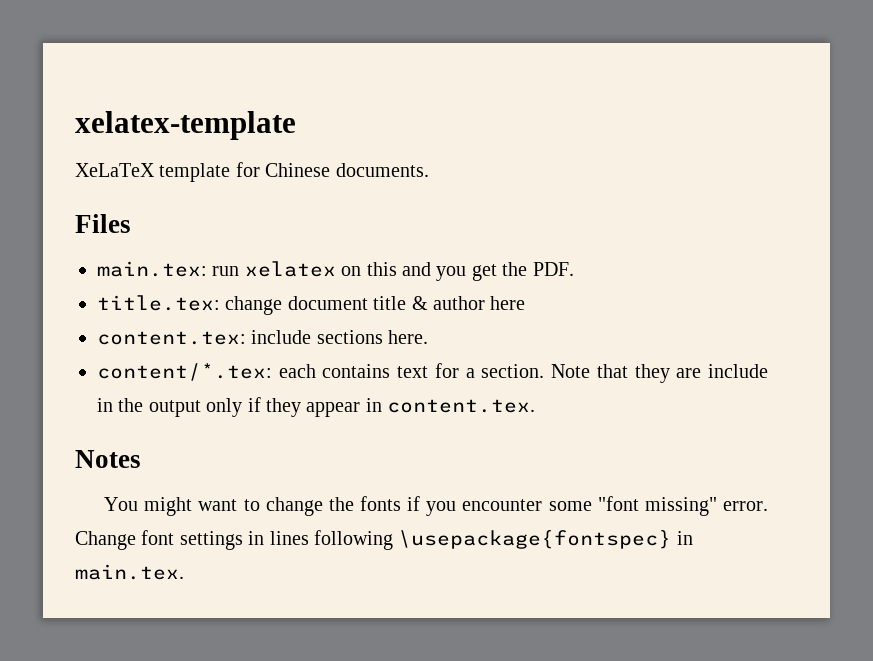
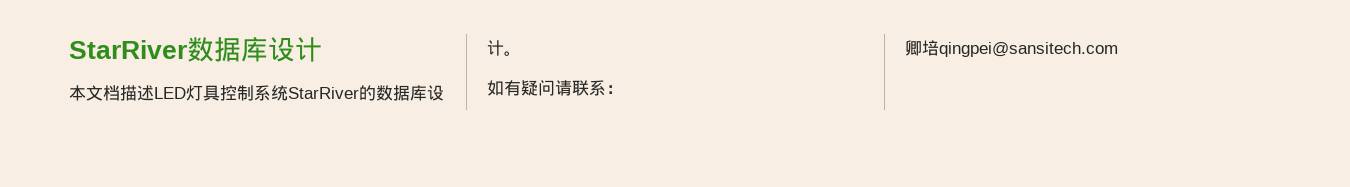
- xelatex-template
- XeLaTeX template for Chinese documents.
- Files
- main.tex: run xelatex on this and you get the PDF.
- title.tex: change document title & author here
- content.tex: include sections here.
- content/*.tex: each contains text for a section. Note that they are include in the output only if they appear in content.tex.
- Notes
- You might want to change the fonts if you encounter some "font missing" error. Change font settings in lines following \usepackage{fontspec} in main.tex.
+ StarRiver数据库设计
+ 本文档描述LED灯具控制系统StarRiver的数据库设计。
+ 如有疑问请联系：
+ 卿培qingpei@sansitech.com

